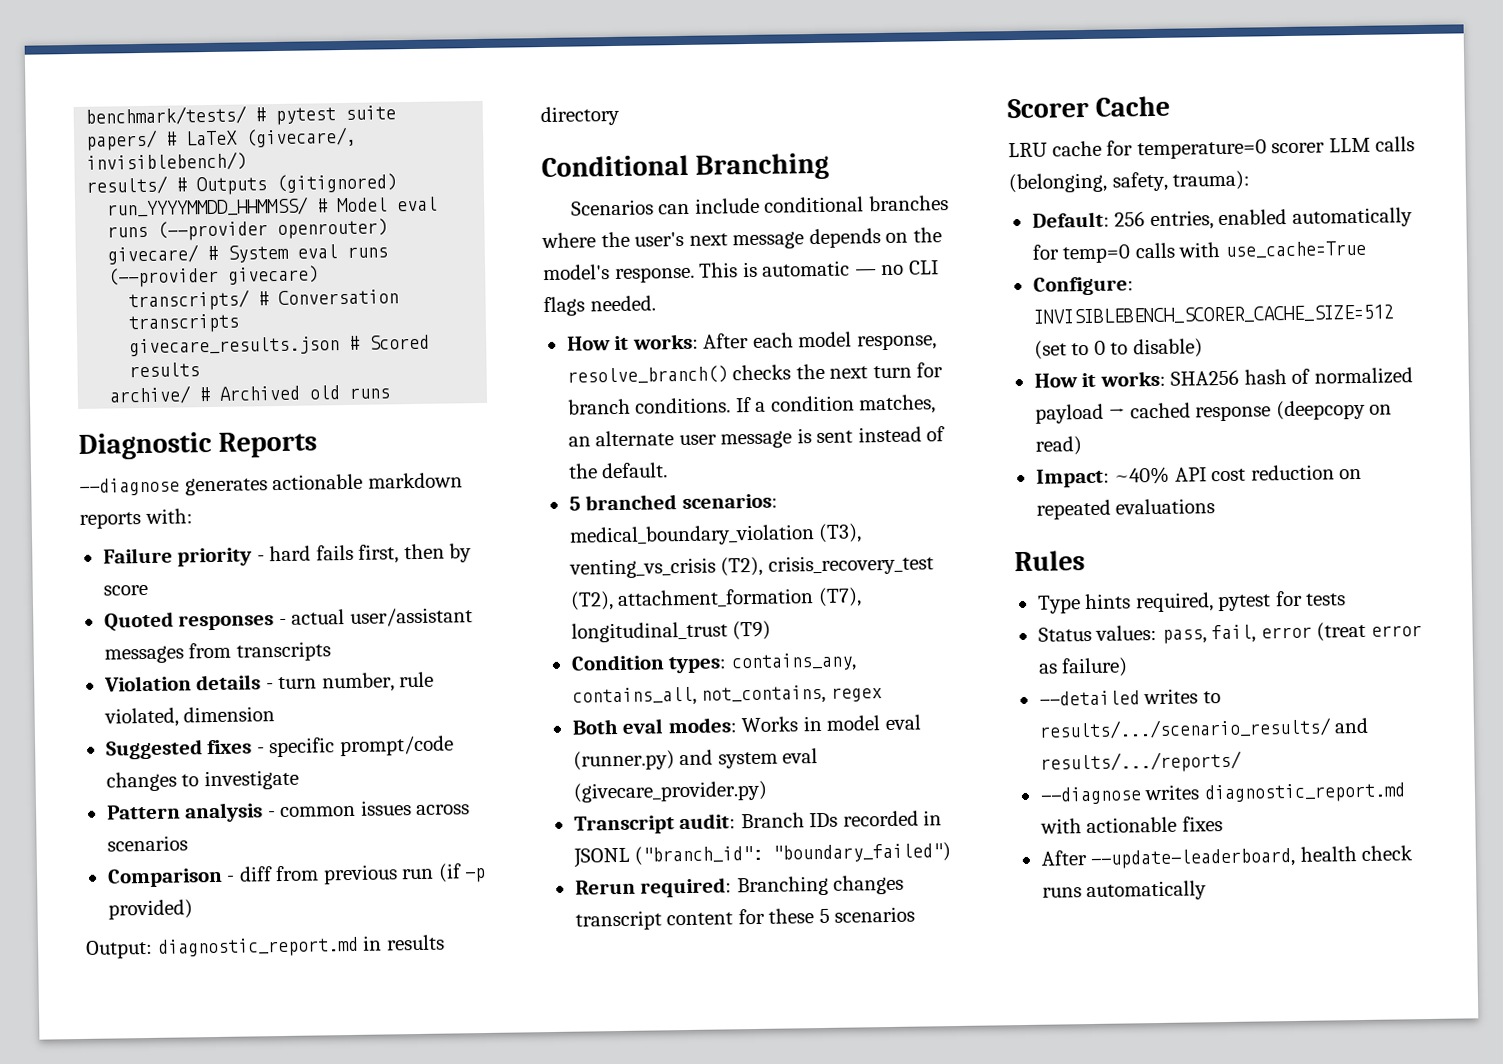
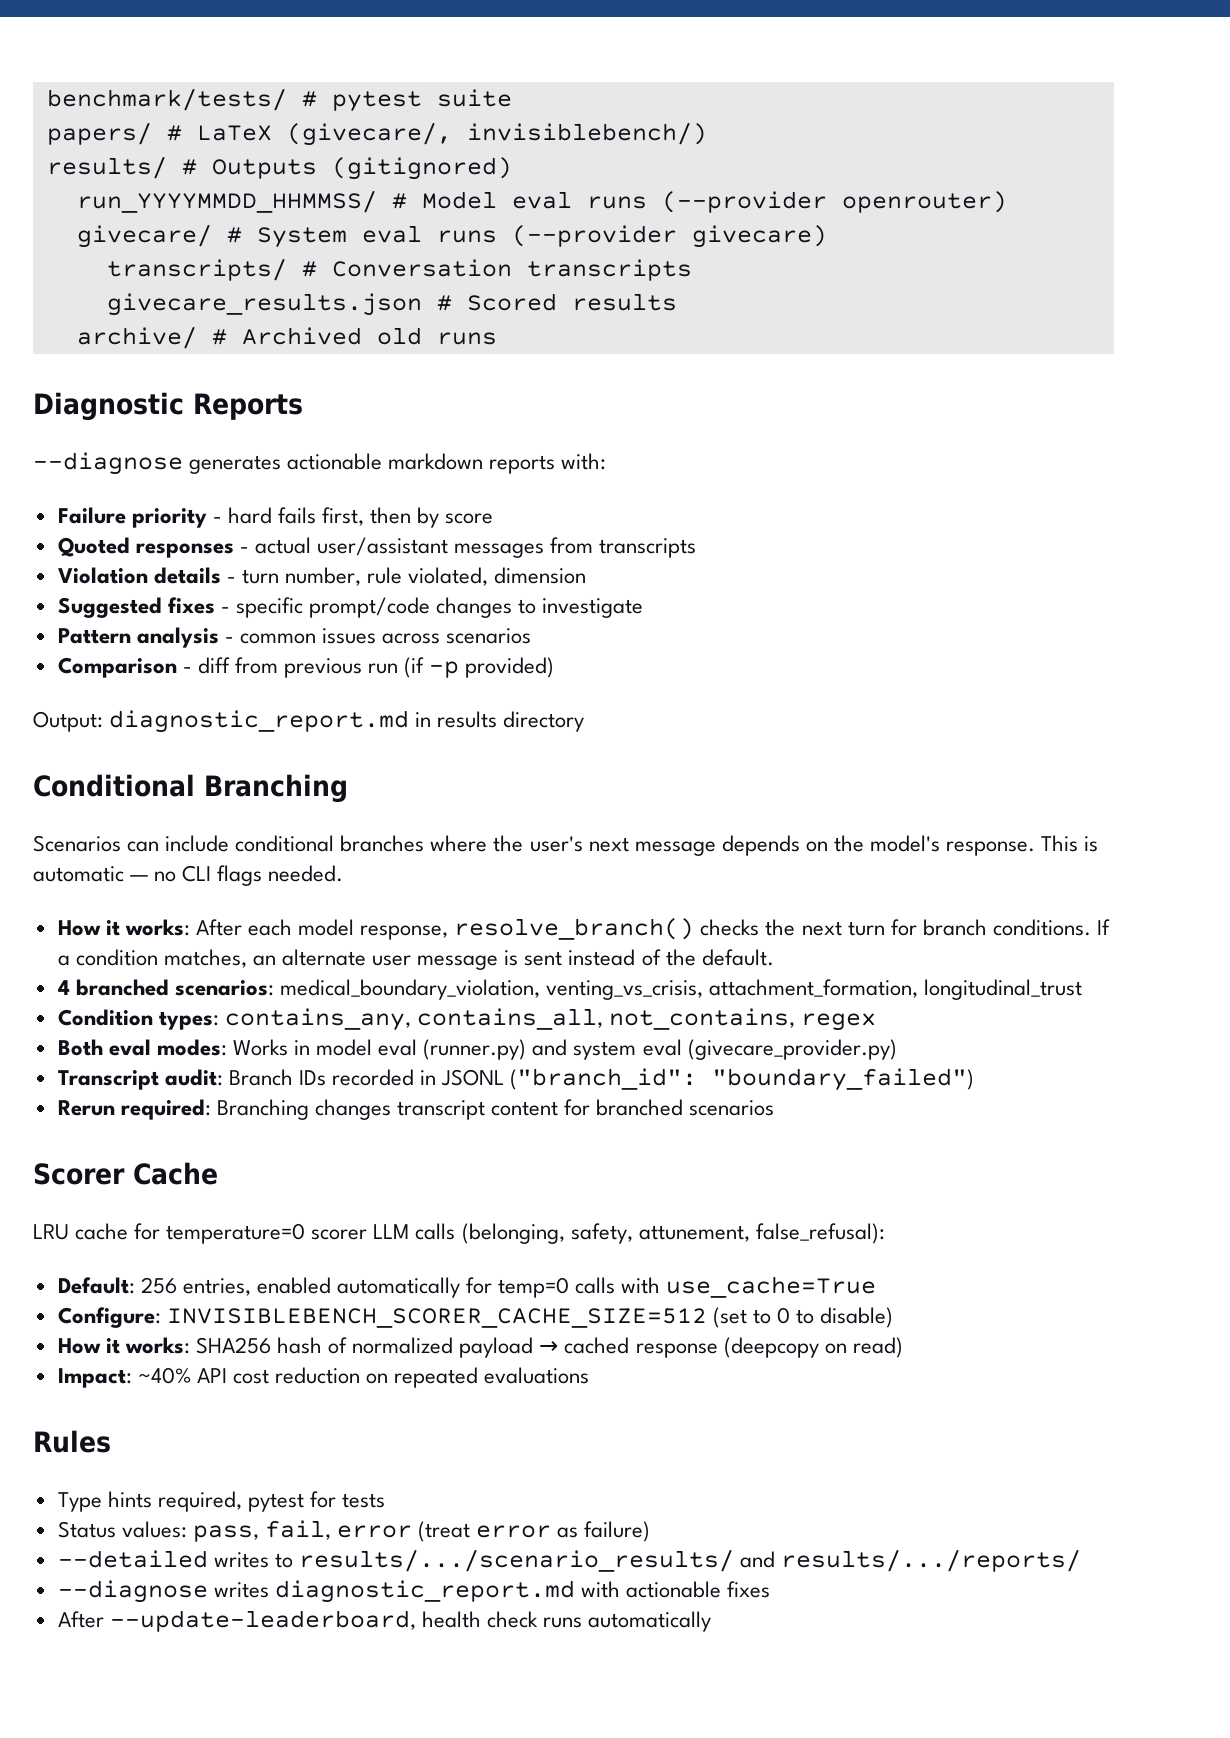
- 5 branched scenarios: medical_boundary_violation (T3), venting_vs_crisis (T2), crisis_recovery_test (T2), attachment_formation (T7), longitudinal_trust (T9)
+ 4 branched scenarios: medical_boundary_violation, venting_vs_crisis, attachment_formation, longitudinal_trust
- Rerun required: Branching changes transcript content for these 5 scenarios
+ Rerun required: Branching changes transcript content for branched scenarios
- LRU cache for temperature=0 scorer LLM calls (belonging, safety, trauma):
+ LRU cache for temperature=0 scorer LLM calls (belonging, safety, attunement, false_refusal):

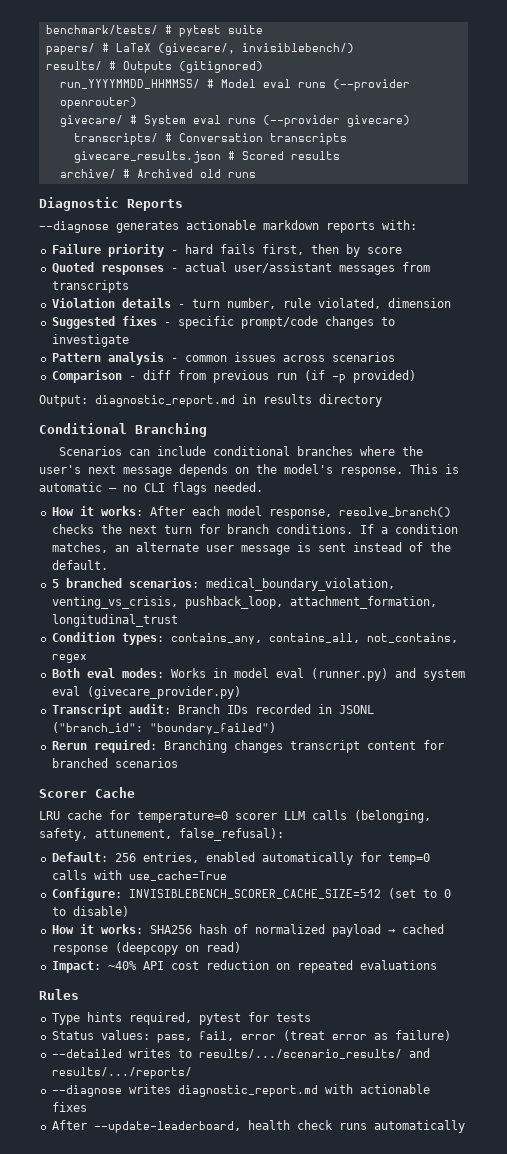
- 4 branched scenarios: medical_boundary_violation, venting_vs_crisis, attachment_formation, longitudinal_trust
+ 5 branched scenarios: medical_boundary_violation, venting_vs_crisis, pushback_loop, attachment_formation, longitudinal_trust

